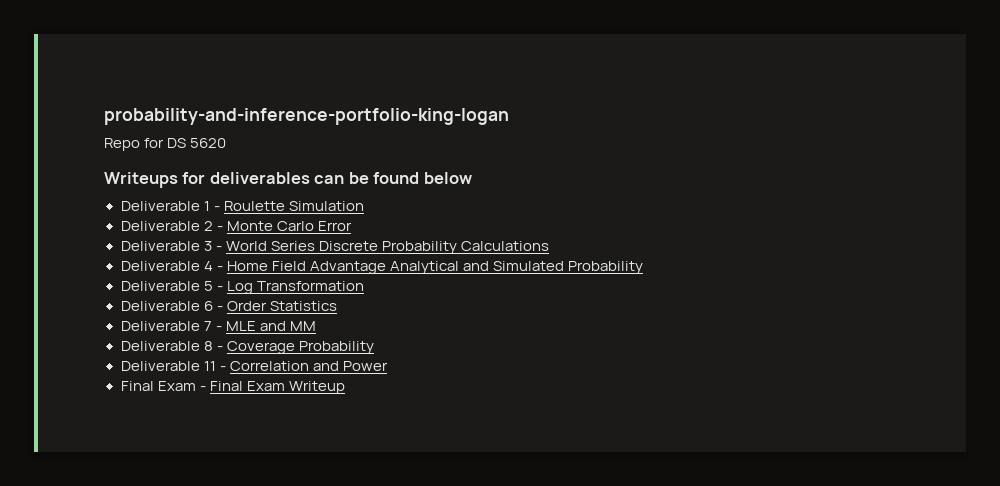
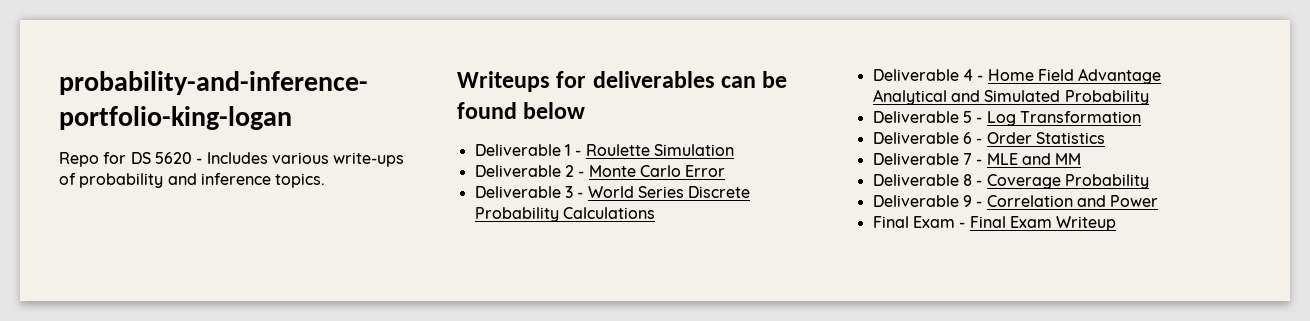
- Repo for DS 5620
+ Repo for DS 5620 - Includes various write-ups of probability and inference topics.
- Deliverable 11 - Correlation and Power
+ Deliverable 9 - Correlation and Power

